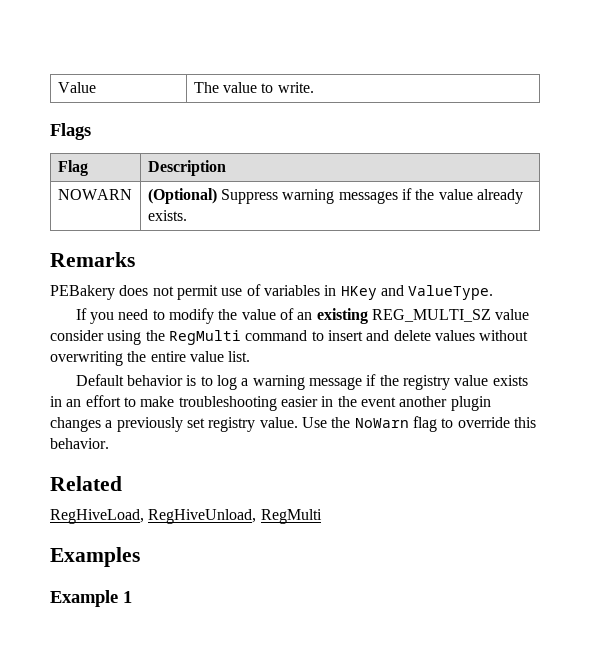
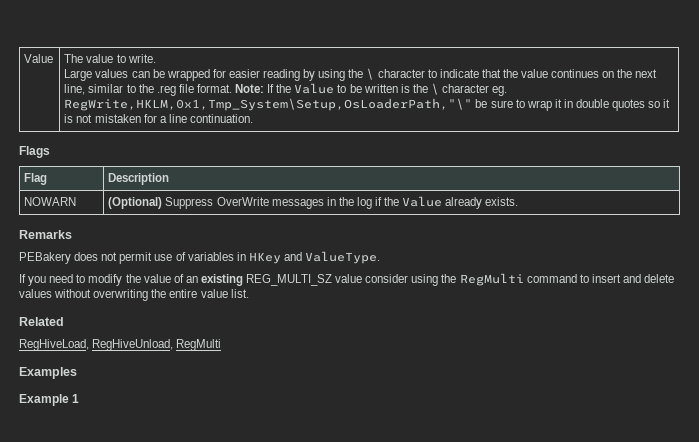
+ Large values can be wrapped for easier reading by using the \ character to indicate that the value continues on the next line, similar to the .reg file format. Note: If the Value to be written is the \ character eg. RegWrite,HKLM,0x1,Tmp_System\Setup,OsLoaderPath,"\" be sure to wrap it in double quotes so it is not mistaken for a line continuation.
- NOWARN | (Optional) Suppress warning messages if the value already exists.
+ NOWARN | (Optional) Suppress OverWrite messages in the log if the Value already exists.
- Default behavior is to log a warning message if the registry value exists in an effort to make troubleshooting easier in the event another plugin changes a previously set registry value. Use the NoWarn flag to override this behavior.

